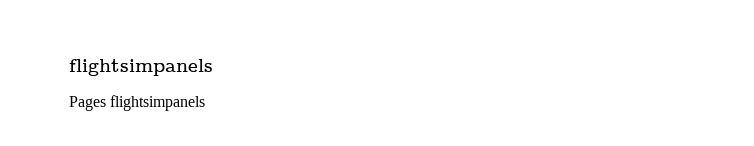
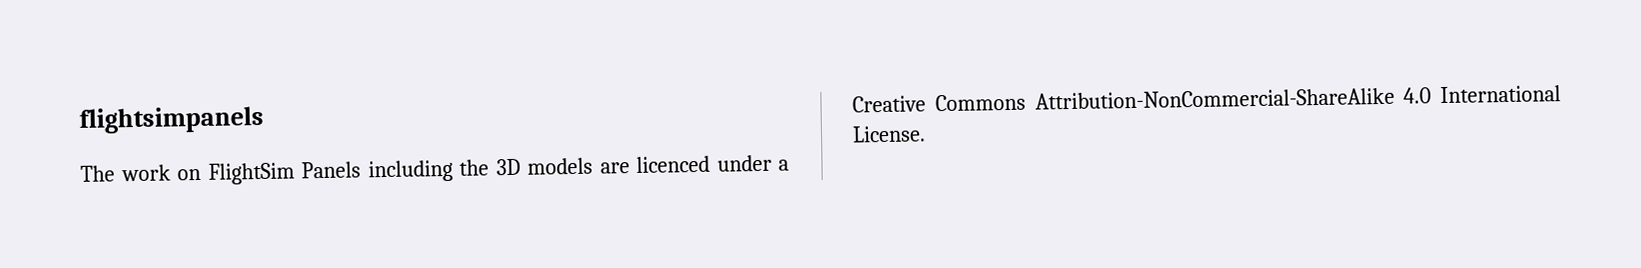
- Pages flightsimpanels
+ The work on FlightSim Panels including the 3D models are licenced under a Creative Commons Attribution-NonCommercial-ShareAlike 4.0 International License.

